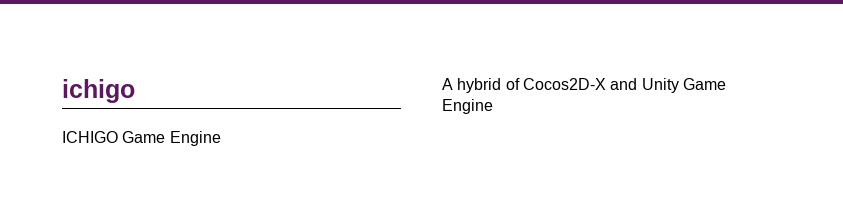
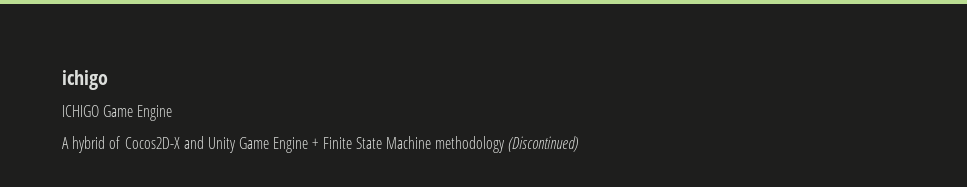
- A hybrid of Cocos2D-X and Unity Game Engine
+ A hybrid of Cocos2D-X and Unity Game Engine + Finite State Machine methodology (Discontinued)

